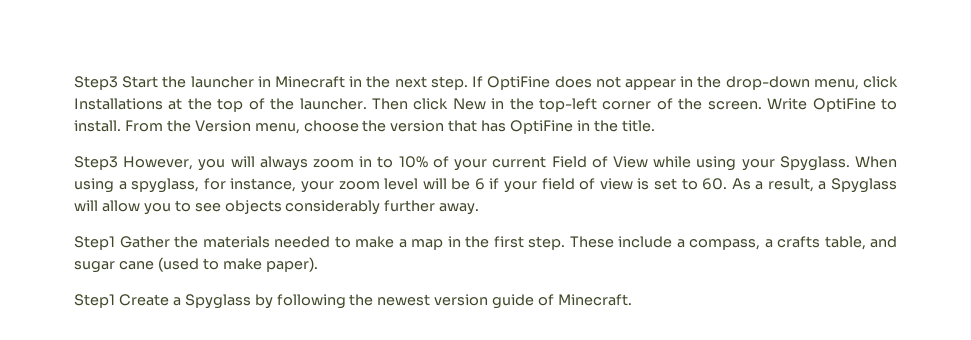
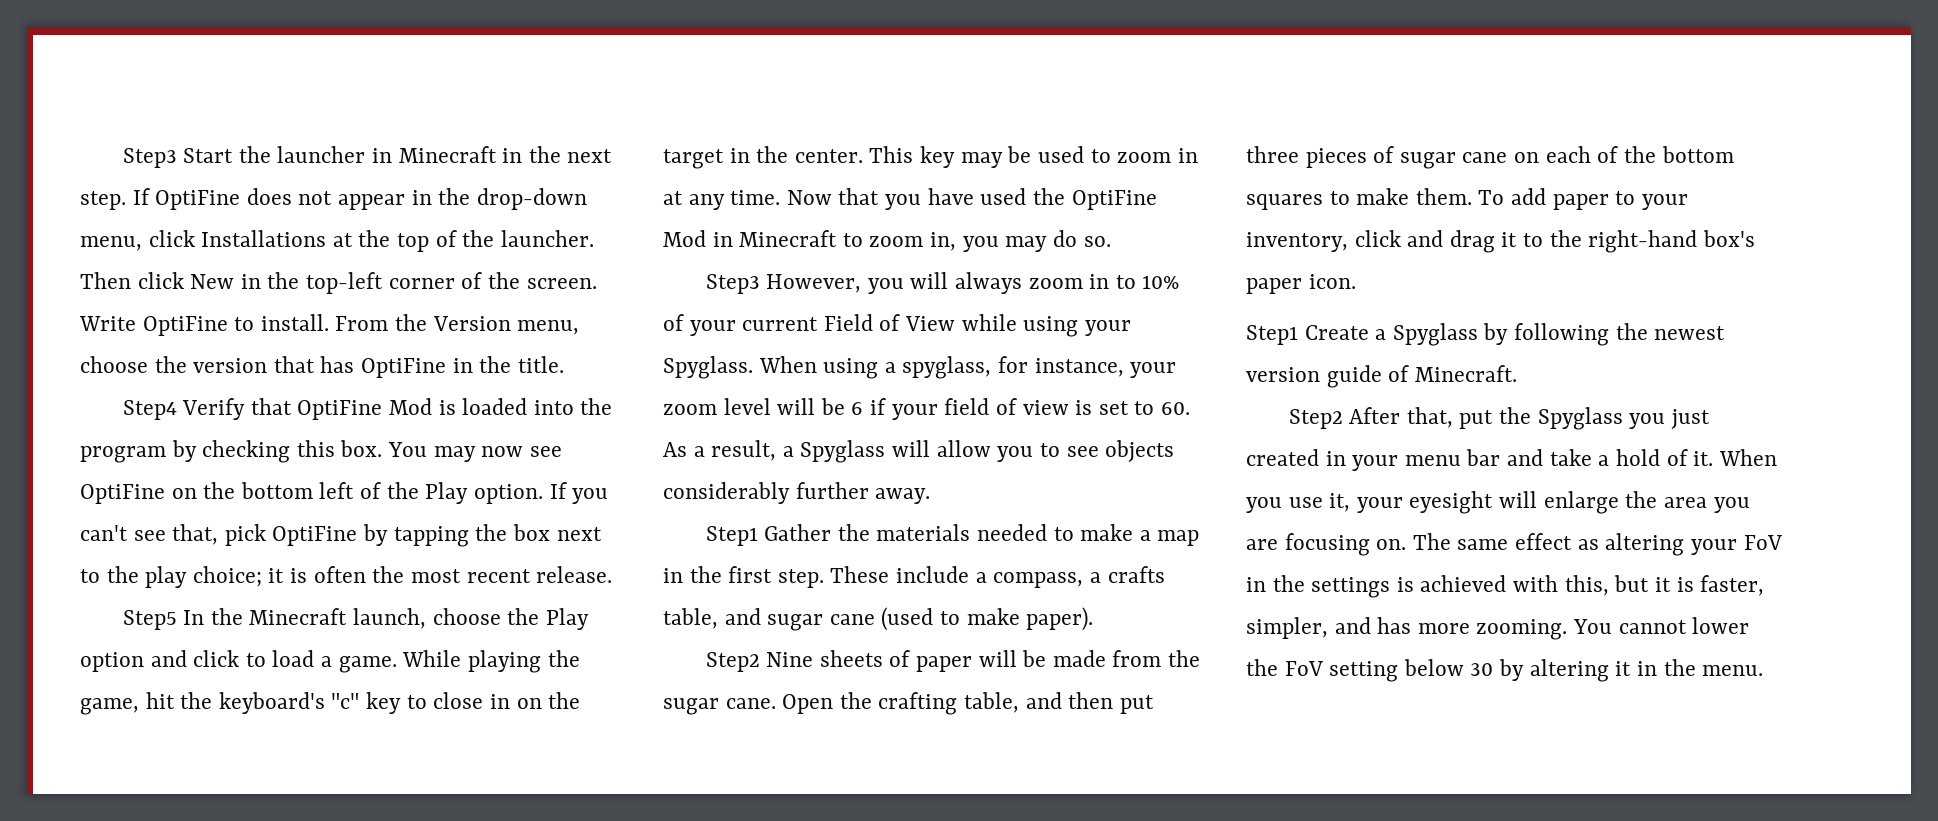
+ Step4 Verify that OptiFine Mod is loaded into the program by checking this box. You may now see OptiFine on the bottom left of the Play option. If you can't see that, pick OptiFine by tapping the box next to the play choice; it is often the most recent release.
+ Step5 In the Minecraft launch, choose the Play option and click to load a game. While playing the game, hit the keyboard's "c" key to close in on the target in the center. This key may be used to zoom in at any time. Now that you have used the OptiFine Mod in Minecraft to zoom in, you may do so.
+ Step2 Nine sheets of paper will be made from the sugar cane. Open the crafting table, and then put three pieces of sugar cane on each of the bottom squares to make them. To add paper to your inventory, click and drag it to the right-hand box's paper icon.
+ Step2 After that, put the Spyglass you just created in your menu bar and take a hold of it. When you use it, your eyesight will enlarge the area you are focusing on. The same effect as altering your FoV in the settings is achieved with this, but it is faster, simpler, and has more zooming. You cannot lower the FoV setting below 30 by altering it in the menu.

